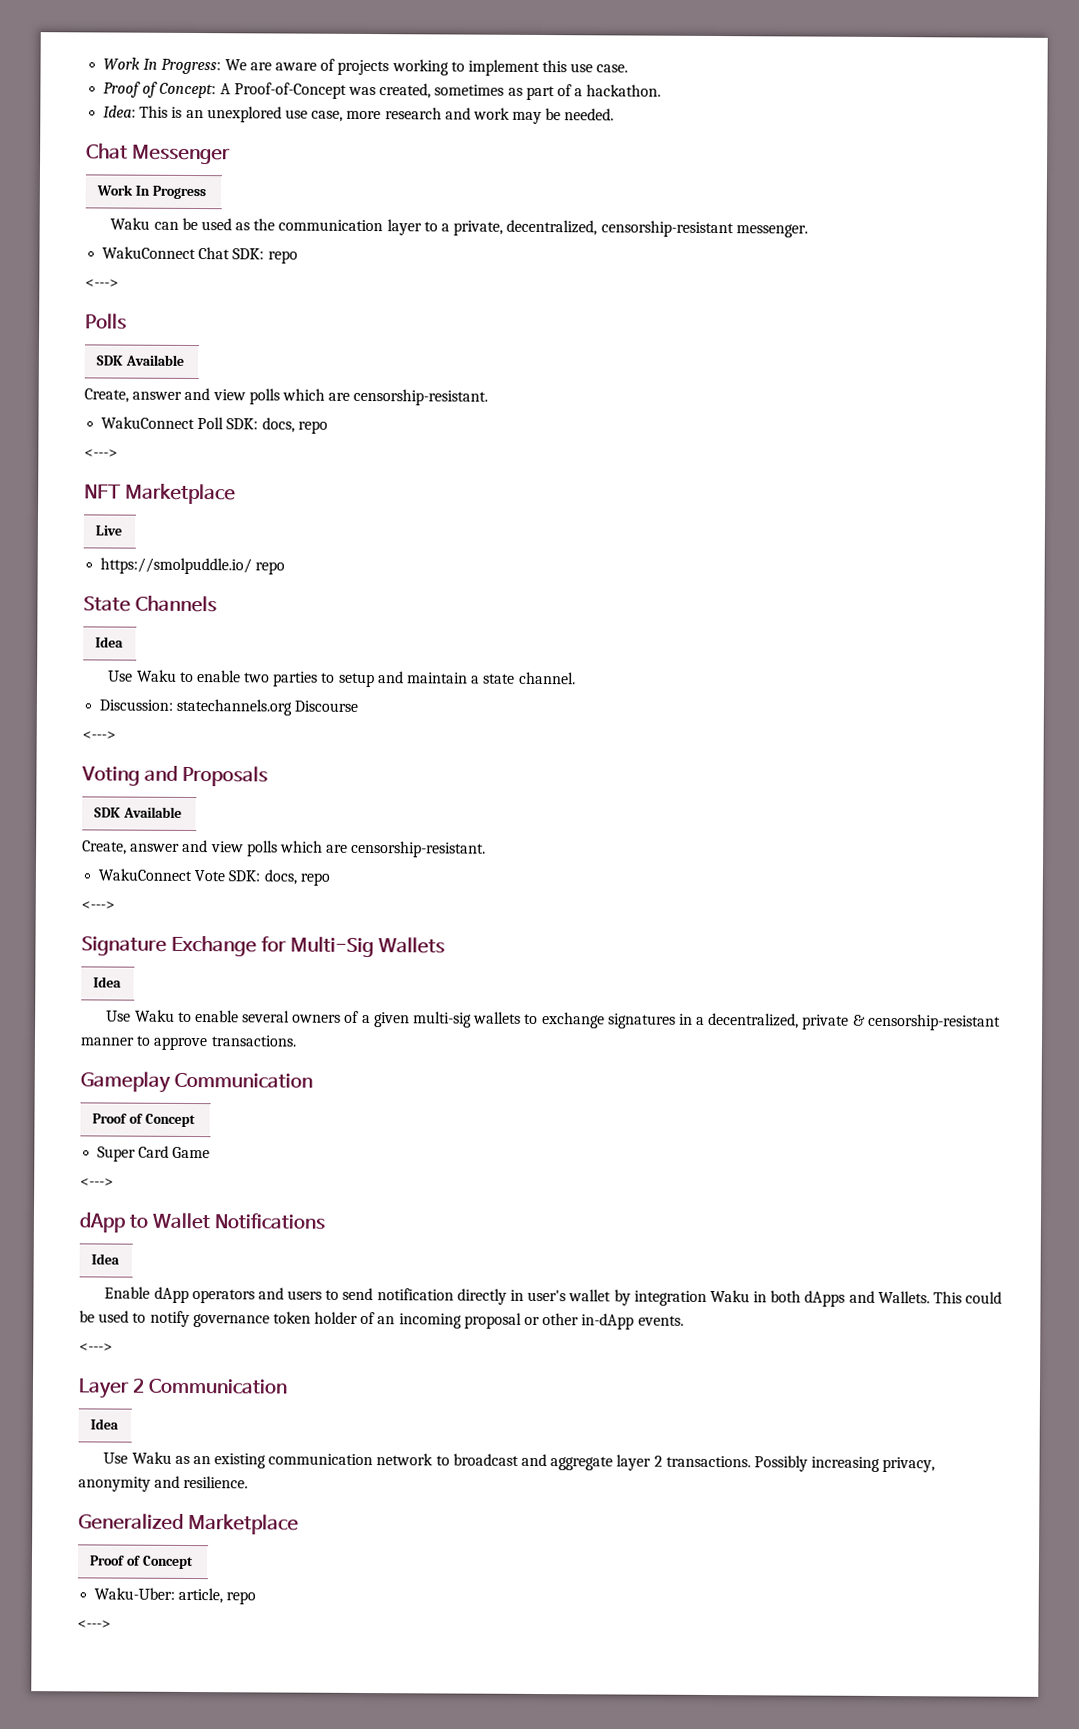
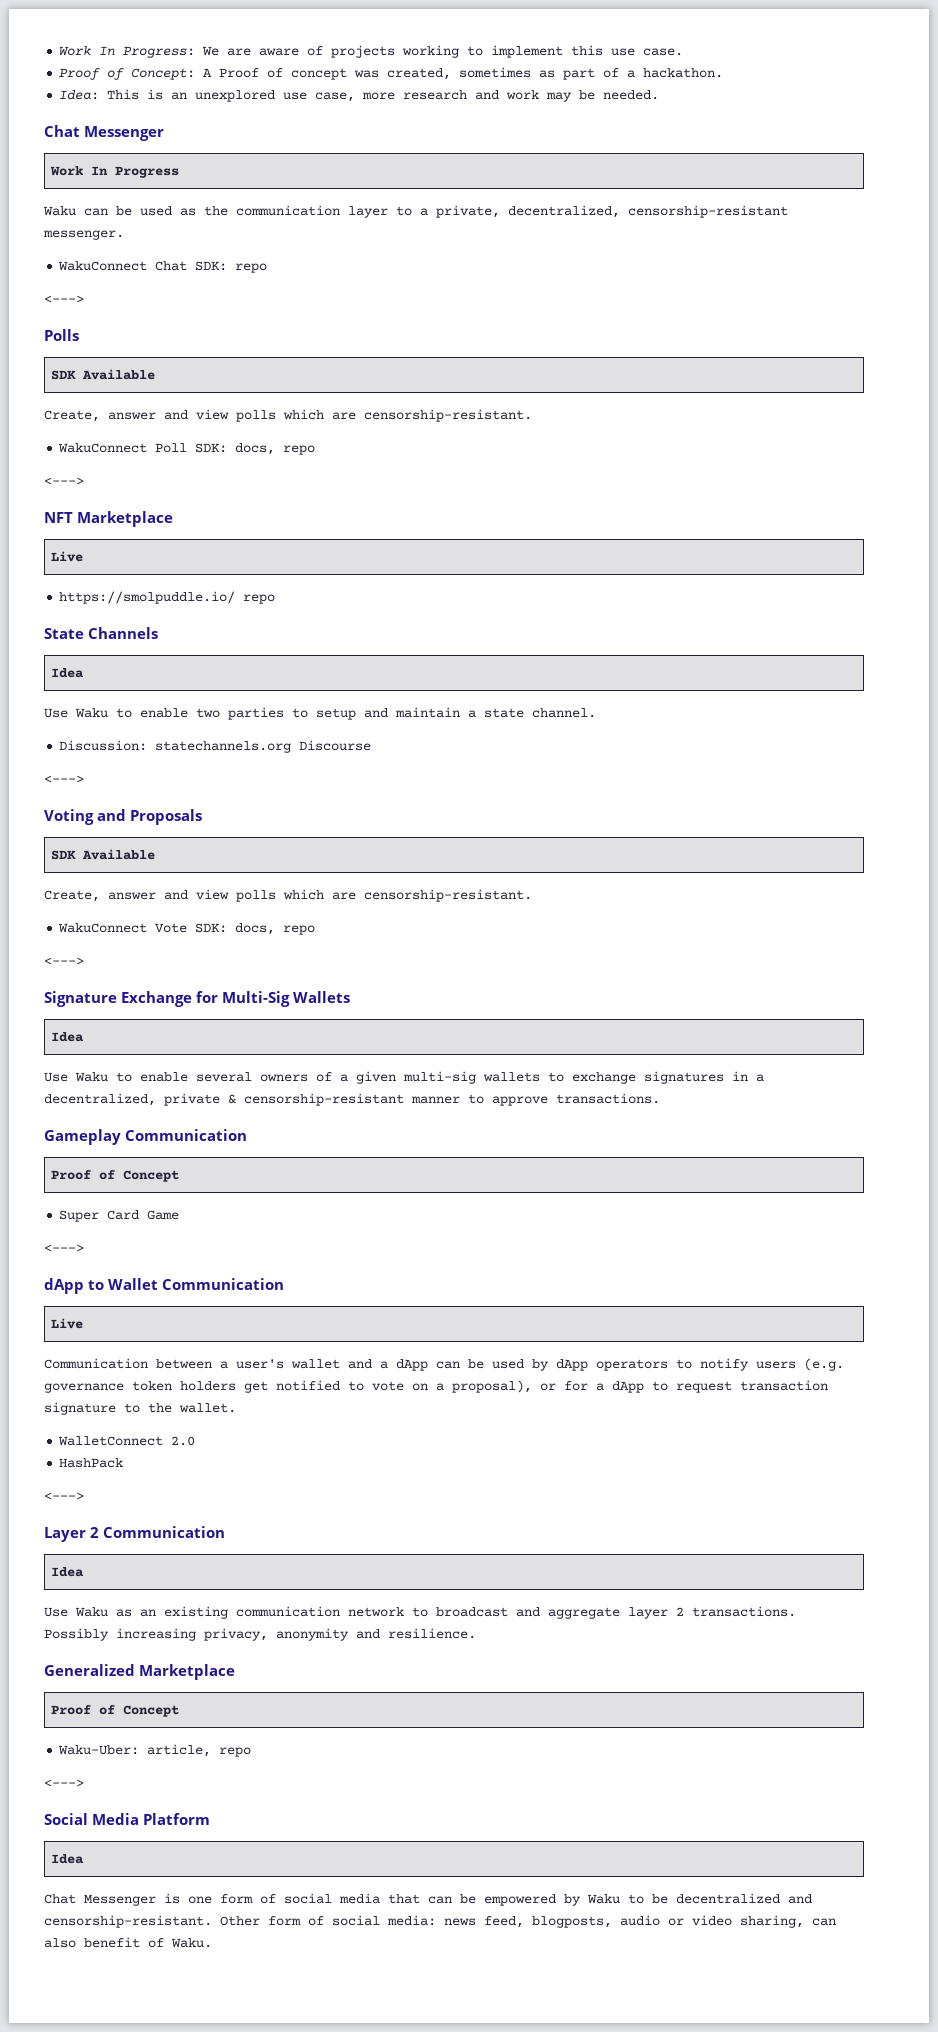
- Proof of Concept: A Proof-of-Concept was created, sometimes as part of a hackathon.
+ Proof of Concept: A Proof of concept was created, sometimes as part of a hackathon.
- dApp to Wallet Notifications
- Idea
- Enable dApp operators and users to send notification directly in user's wallet by integration Waku in both dApps and Wallets. This could be used to notify governance token holder of an incoming proposal or other in-dApp events.
+ dApp to Wallet Communication
+ Live
+ Communication between a user's wallet and a dApp can be used by dApp operators to notify users (e.g. governance token holders get notified to vote on a proposal), or for a dApp to request transaction signature to the wallet.
+ WalletConnect 2.0
+ HashPack
+ Social Media Platform
+ Idea
+ Chat Messenger is one form of social media that can be empowered by Waku to be decentralized and censorship-resistant. Other form of social media: news feed, blogposts, audio or video sharing, can also benefit of Waku.

